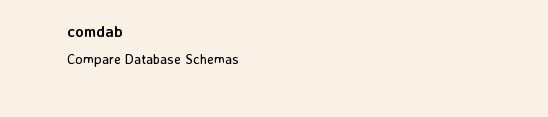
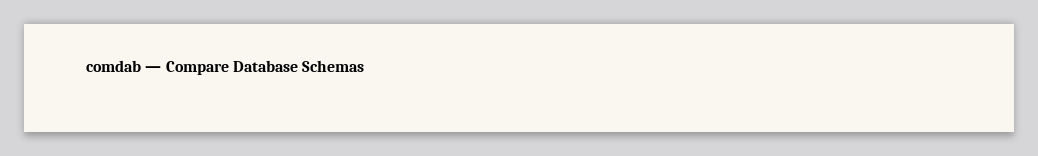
- comdab
- Compare Database Schemas
+ comdab — Compare Database Schemas

